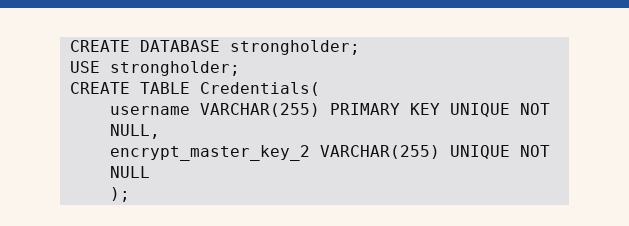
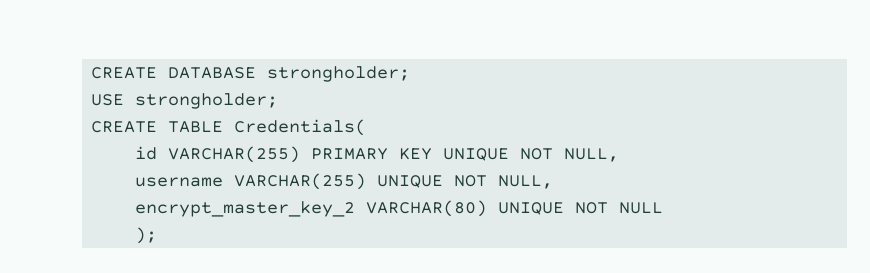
- username VARCHAR(255) PRIMARY KEY UNIQUE NOT NULL,
+ id VARCHAR(255) PRIMARY KEY UNIQUE NOT NULL,
+ username VARCHAR(255) UNIQUE NOT NULL,
- encrypt_master_key_2 VARCHAR(255) UNIQUE NOT NULL
+ encrypt_master_key_2 VARCHAR(80) UNIQUE NOT NULL

